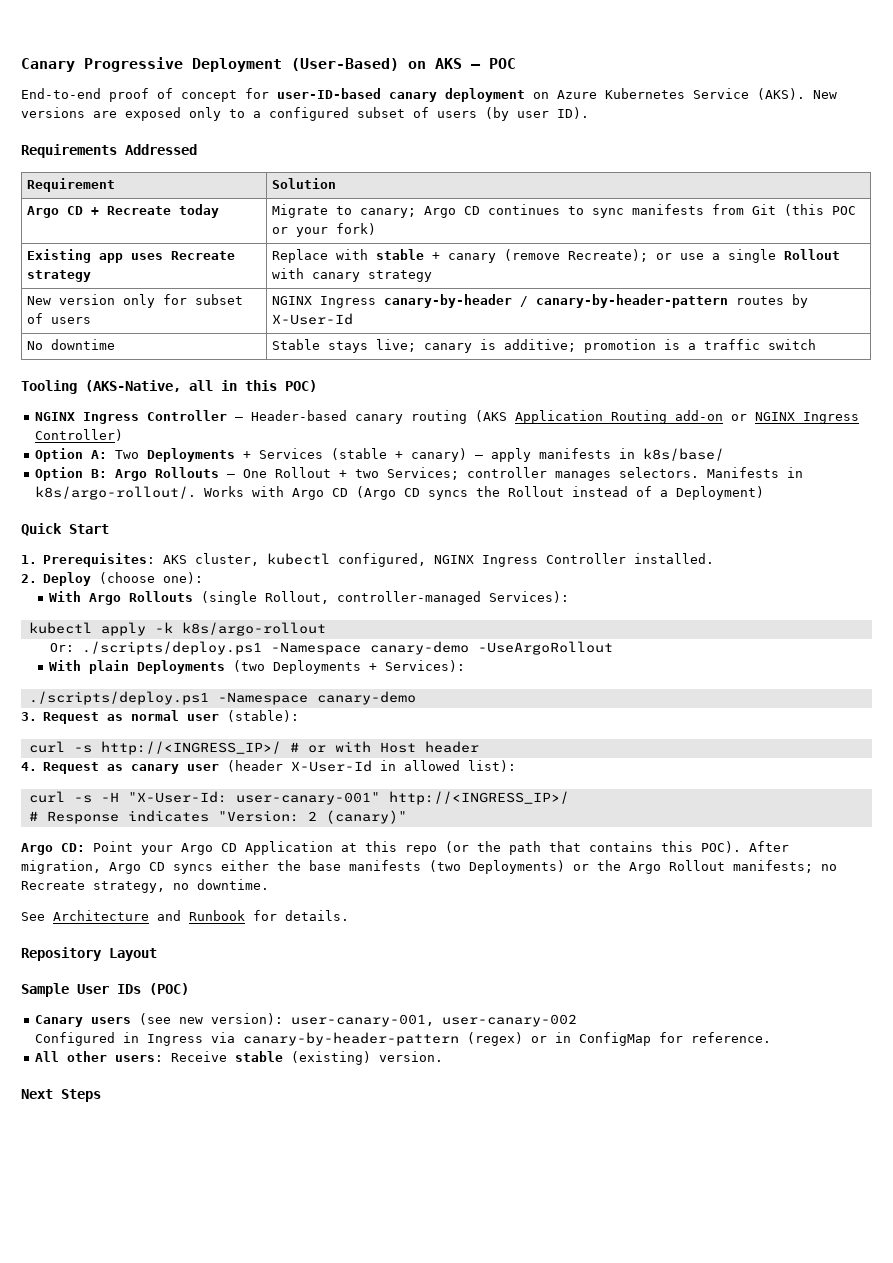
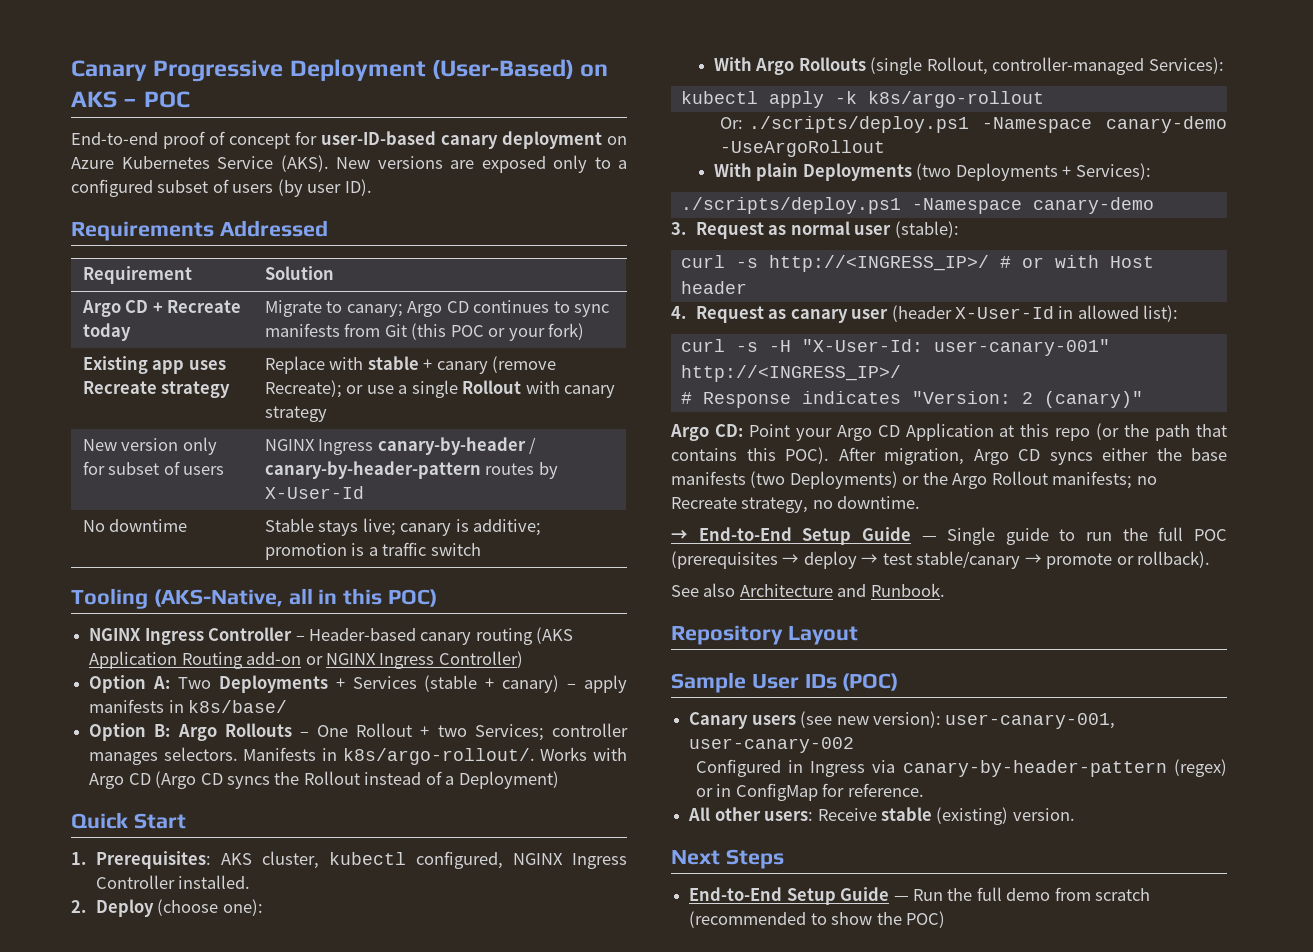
+ → End-to-End Setup Guide — Single guide to run the full POC (prerequisites → deploy → test stable/canary → promote or rollback).
- See Architecture and Runbook for details.
+ See also Architecture and Runbook.
+ End-to-End Setup Guide — Run the full demo from scratch (recommended to show the POC)

